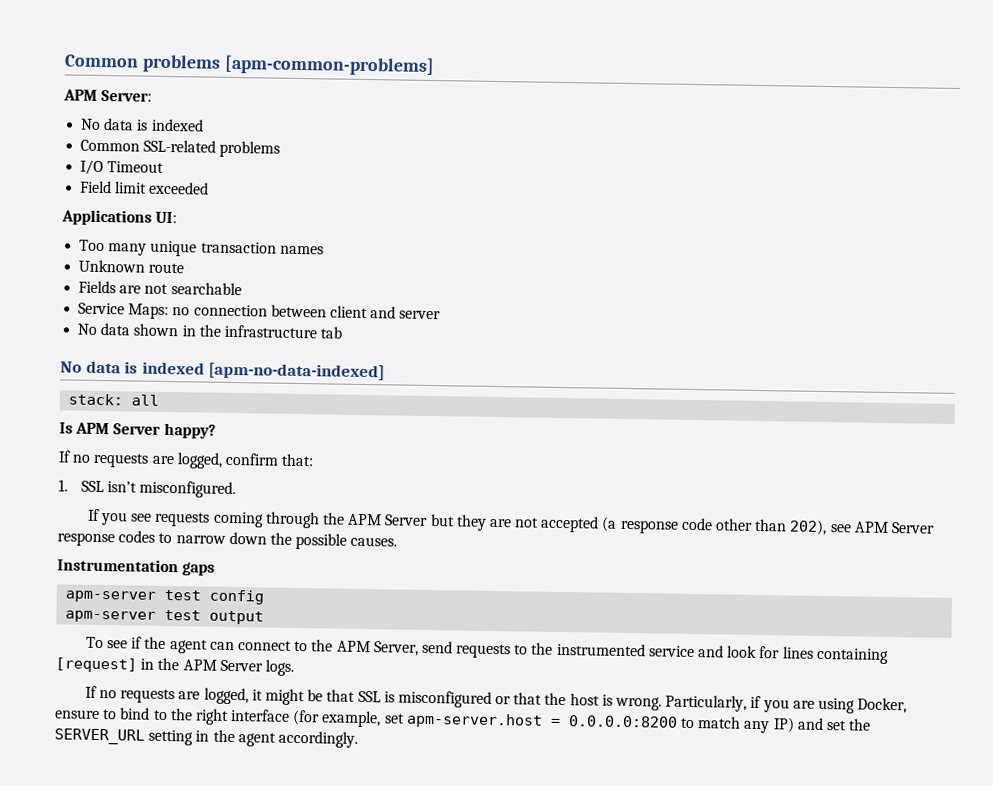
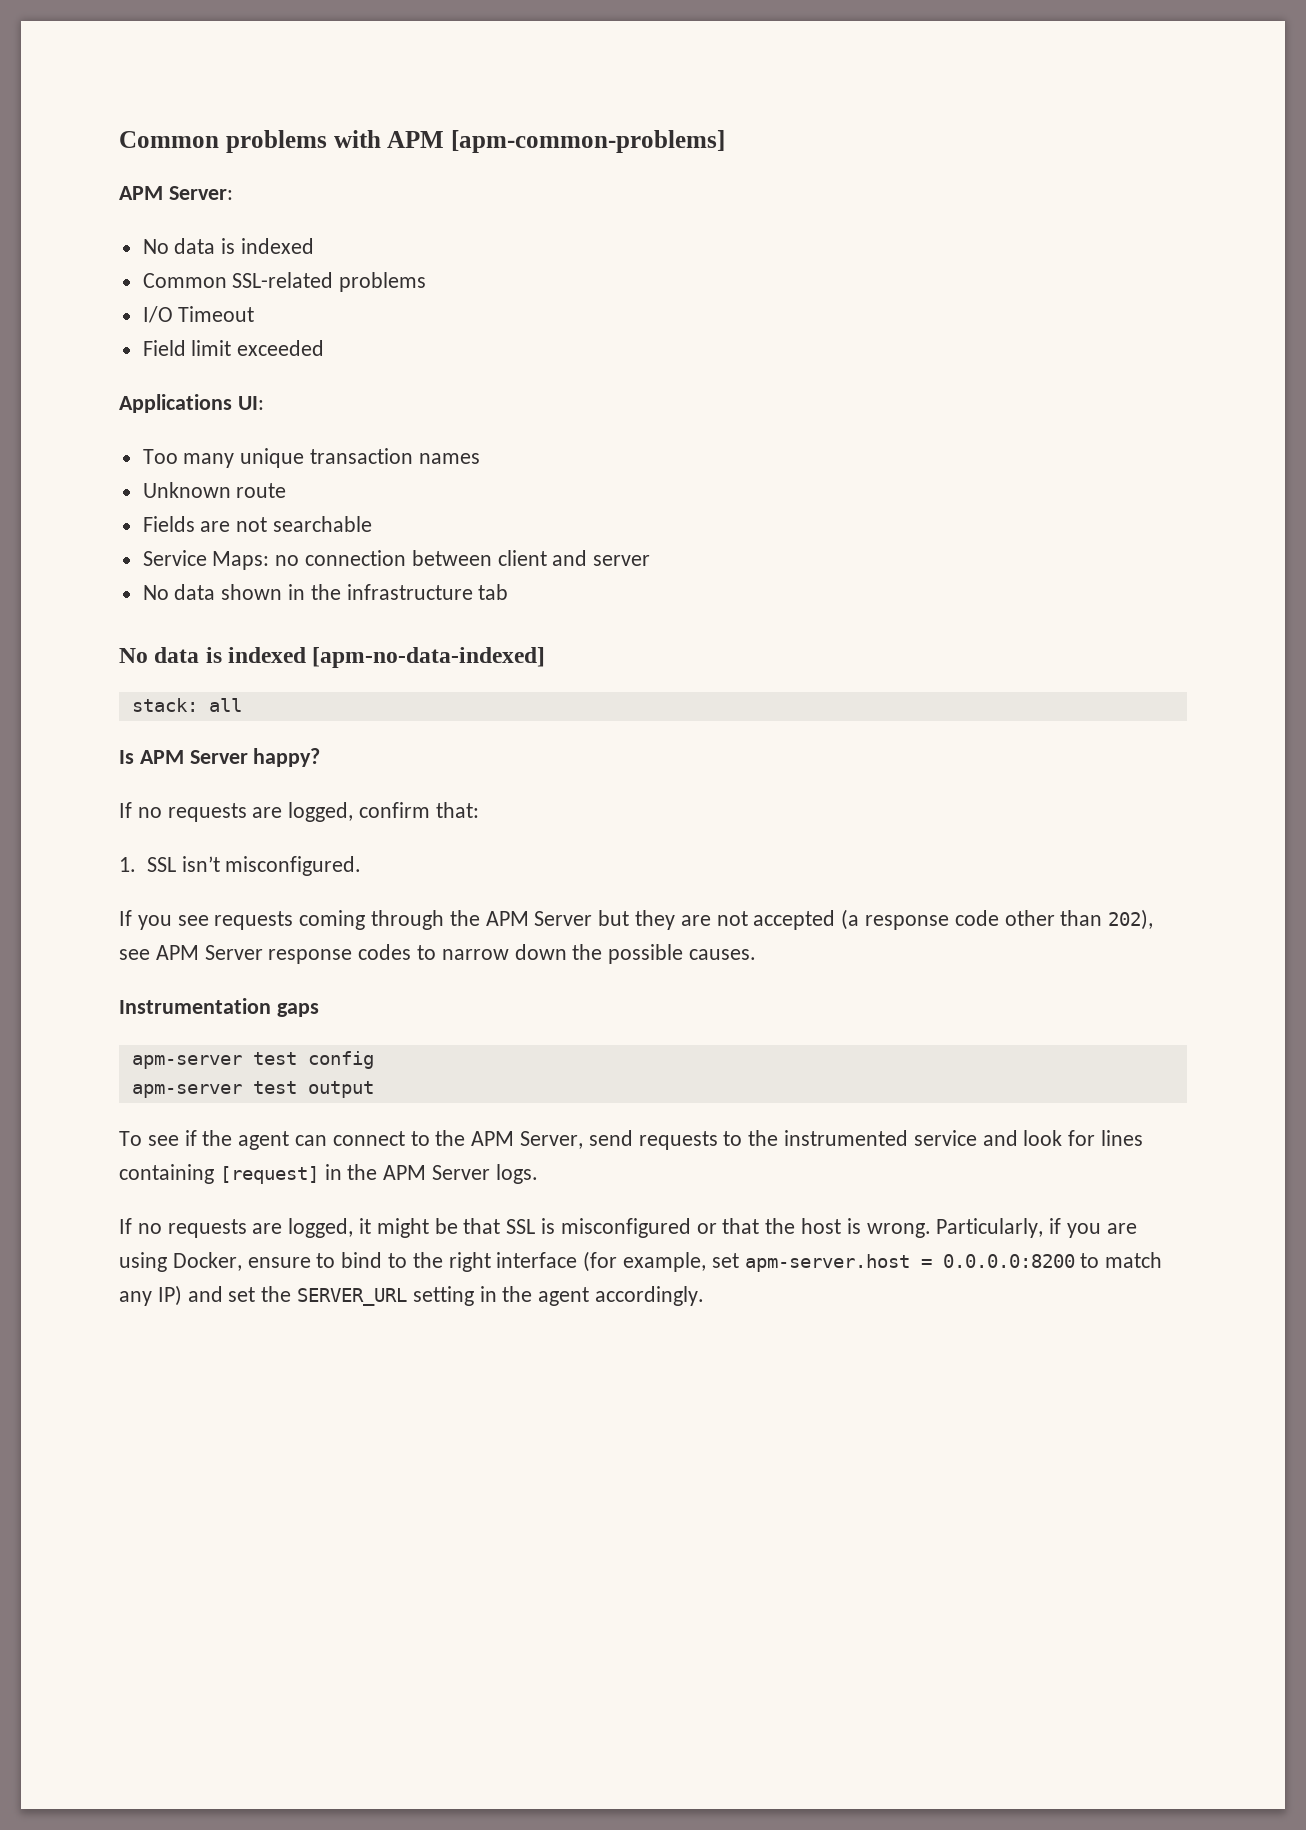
- Common problems [apm-common-problems]
+ Common problems with APM [apm-common-problems]

